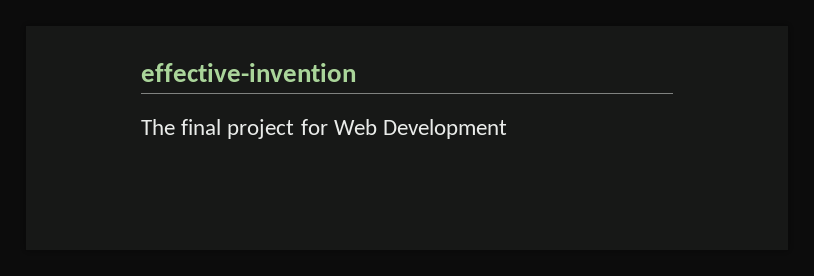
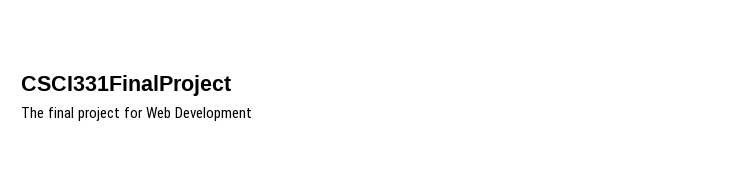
- effective-invention
+ CSCI331FinalProject

